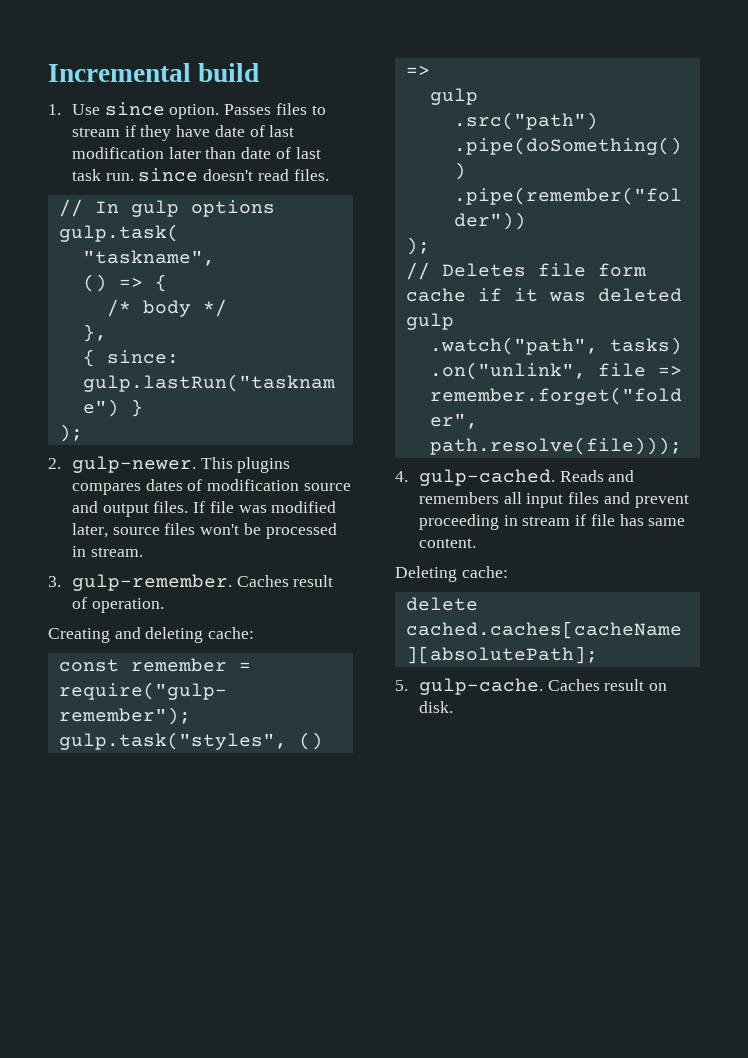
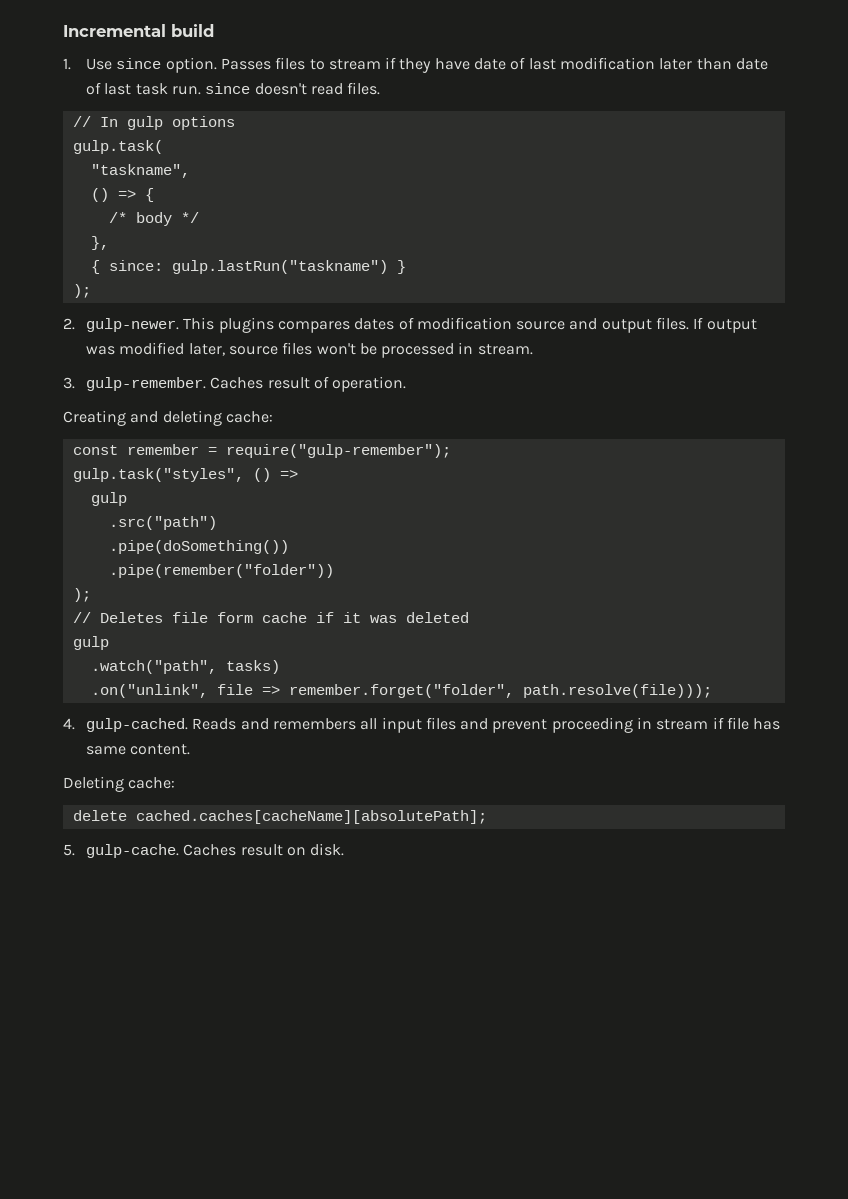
- If file was modified later, source files won't be processed in stream.
+ If output was modified later, source files won't be processed in stream.

